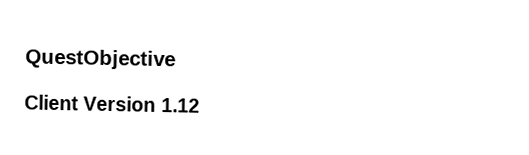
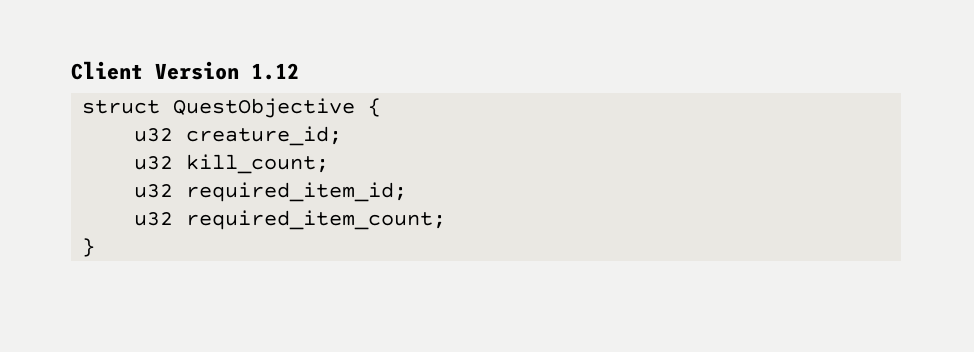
- QuestObjective
+ struct QuestObjective {
+ u32 creature_id;
+ u32 kill_count;
+ u32 required_item_id;
+ u32 required_item_count;
+ }

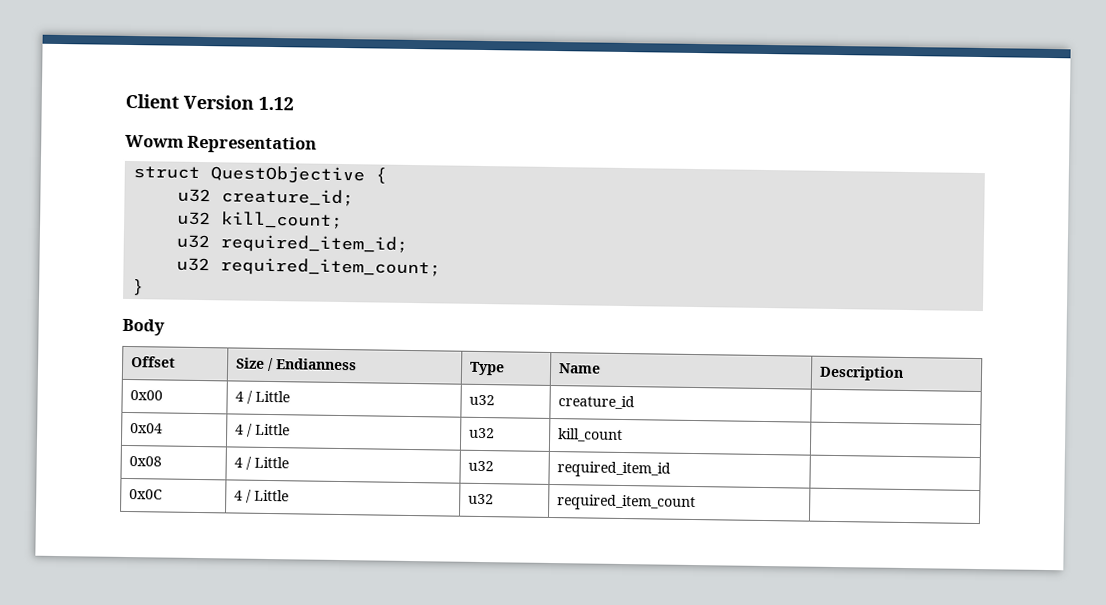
+ Wowm Representation
+ Body
+ Offset | Size / Endianness | Type | Name | Description
+ 0x00 | 4 / Little | u32 | creature_id |
+ 0x04 | 4 / Little | u32 | kill_count |
+ 0x08 | 4 / Little | u32 | required_item_id |
+ 0x0C | 4 / Little | u32 | required_item_count |

